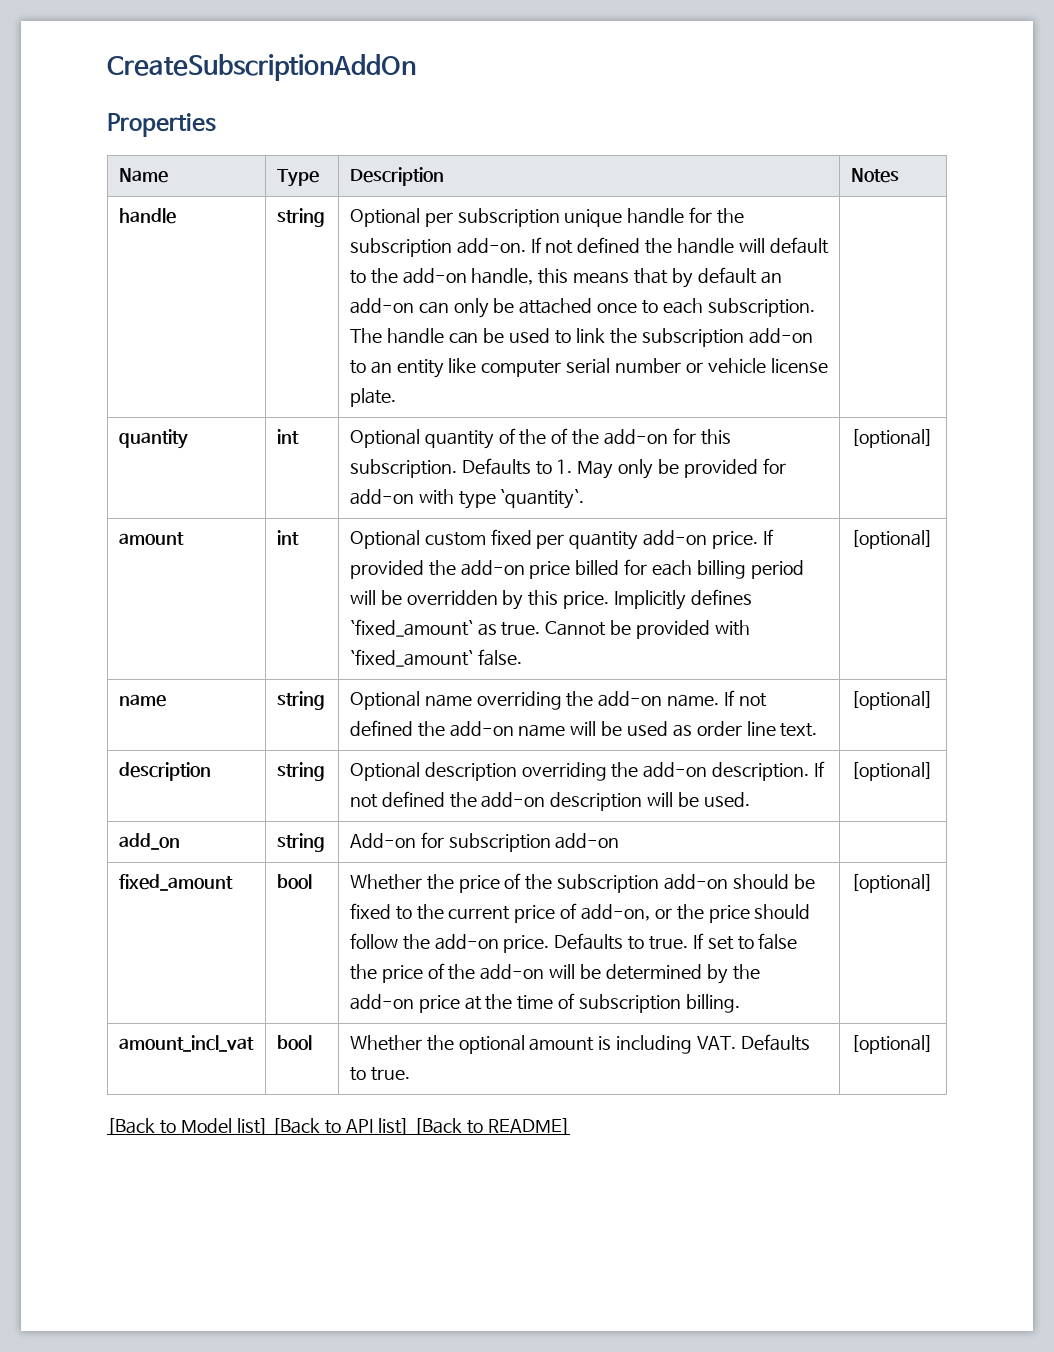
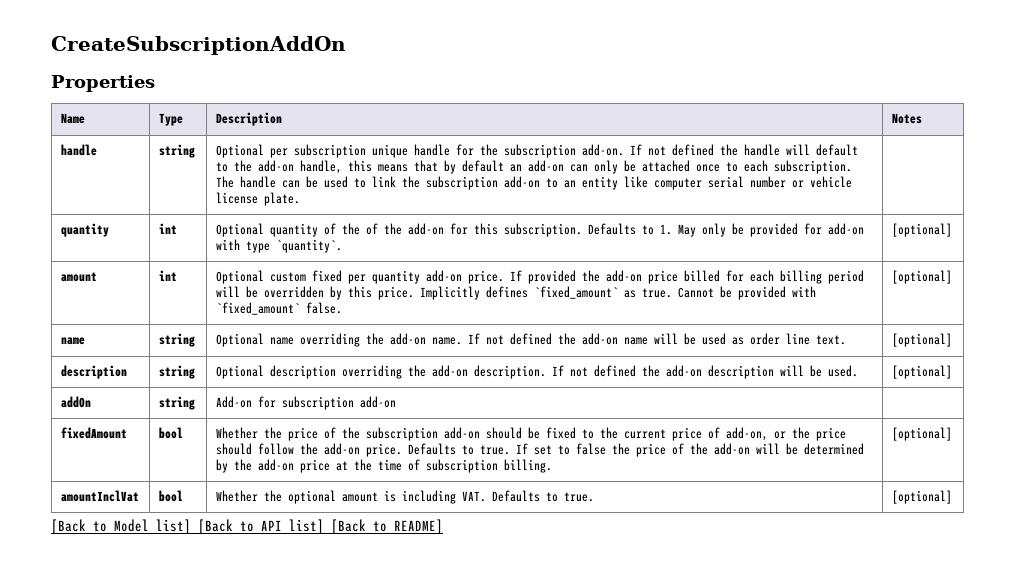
- add_on | string | Add-on for subscription add-on |
+ addOn | string | Add-on for subscription add-on |
- fixed_amount
+ fixedAmount
- amount_incl_vat | bool | Whether the optional amount is including VAT. Defaults to true. | [optional]
+ amountInclVat | bool | Whether the optional amount is including VAT. Defaults to true. | [optional]

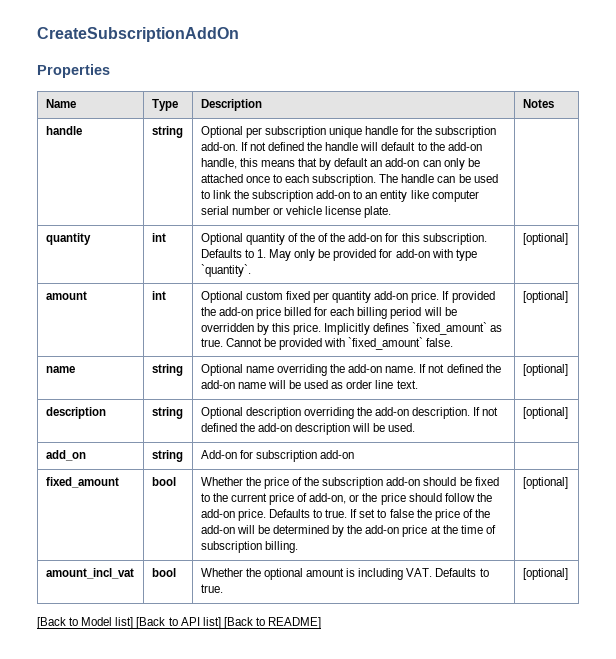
- addOn | string | Add-on for subscription add-on |
+ add_on | string | Add-on for subscription add-on |
- fixedAmount
+ fixed_amount
- amountInclVat | bool | Whether the optional amount is including VAT. Defaults to true. | [optional]
+ amount_incl_vat | bool | Whether the optional amount is including VAT. Defaults to true. | [optional]

